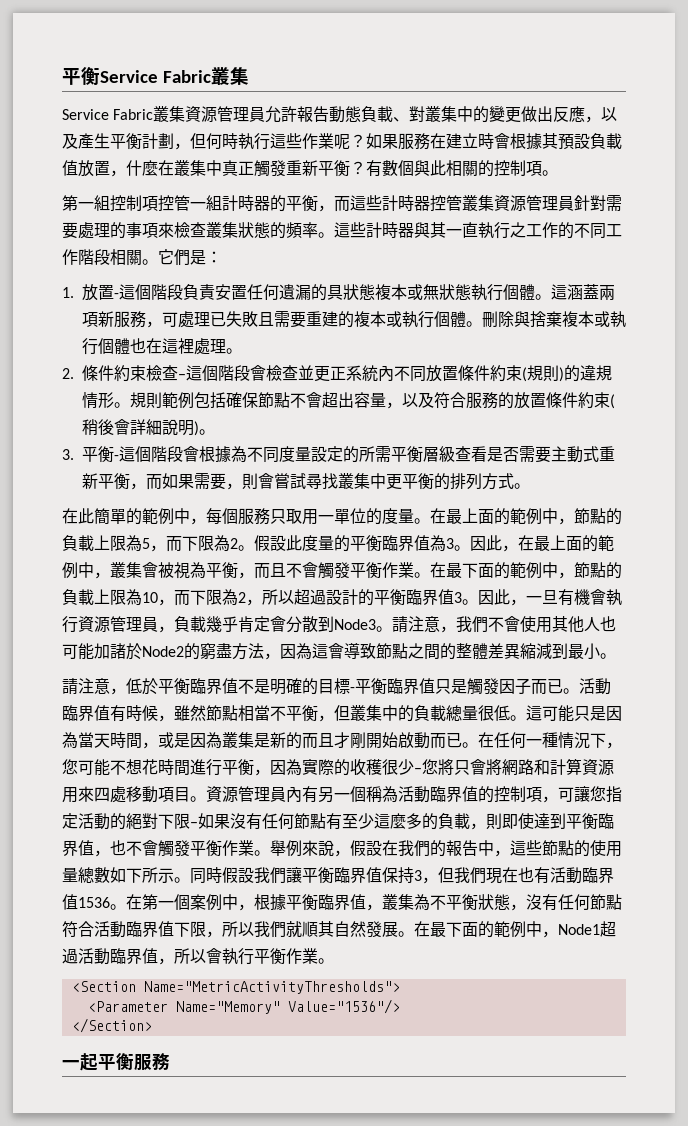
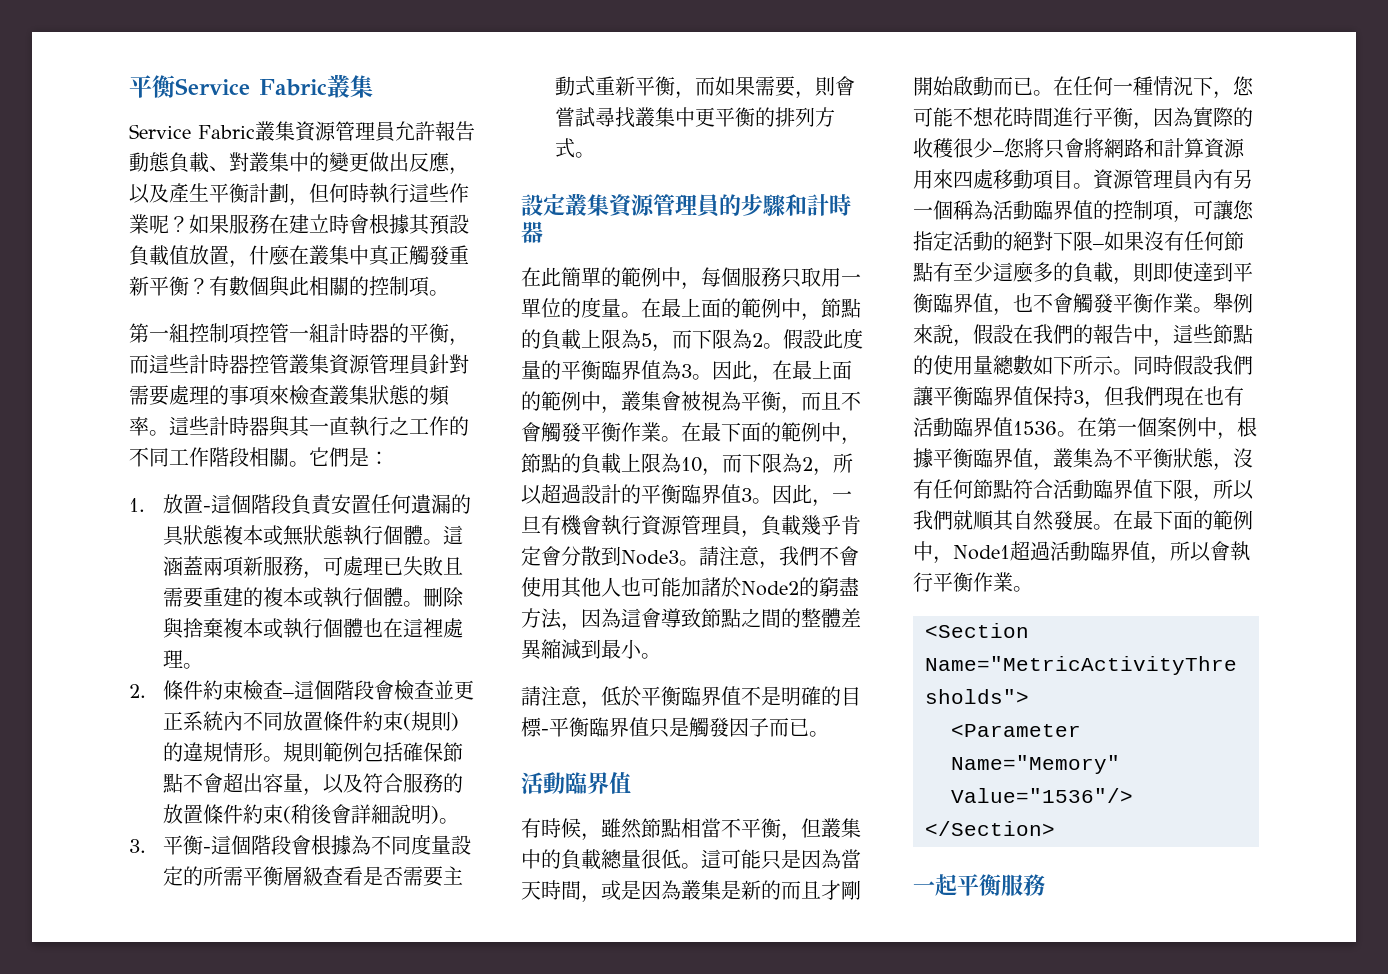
+ 設定叢集資源管理員的步驟和計時器
- 請注意，低於平衡臨界值不是明確的目標-平衡臨界值只是觸發因子而已。活動臨界值有時候，雖然節點相當不平衡，但叢集中的負載總量很低。
+ 請注意，低於平衡臨界值不是明確的目標-平衡臨界值只是觸發因子而已。
+ 活動臨界值
+ 有時候，雖然節點相當不平衡，但叢集中的負載總量很低。

